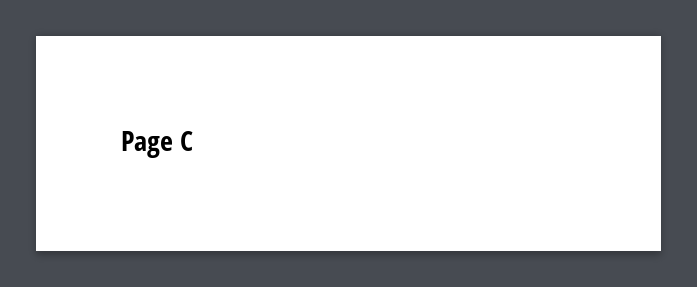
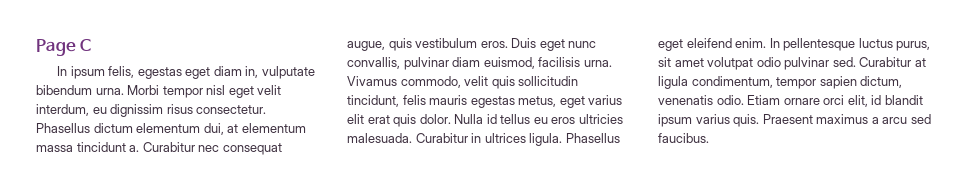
+ In ipsum felis, egestas eget diam in, vulputate bibendum urna. Morbi tempor nisl eget velit interdum, eu dignissim risus consectetur. Phasellus dictum elementum dui, at elementum massa tincidunt a. Curabitur nec consequat augue, quis vestibulum eros. Duis eget nunc convallis, pulvinar diam euismod, facilisis urna. Vivamus commodo, velit quis sollicitudin tincidunt, felis mauris egestas metus, eget varius elit erat quis dolor. Nulla id tellus eu eros ultricies malesuada. Curabitur in ultrices ligula. Phasellus eget eleifend enim. In pellentesque luctus purus, sit amet volutpat odio pulvinar sed. Curabitur at ligula condimentum, tempor sapien dictum, venenatis odio. Etiam ornare orci elit, id blandit ipsum varius quis. Praesent maximus a arcu sed faucibus.

